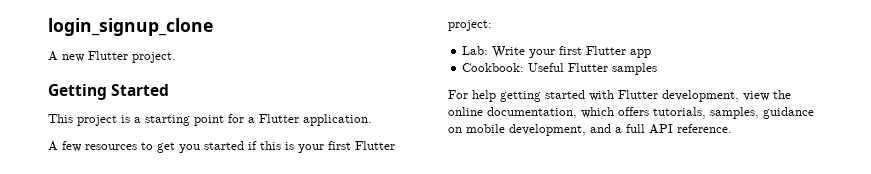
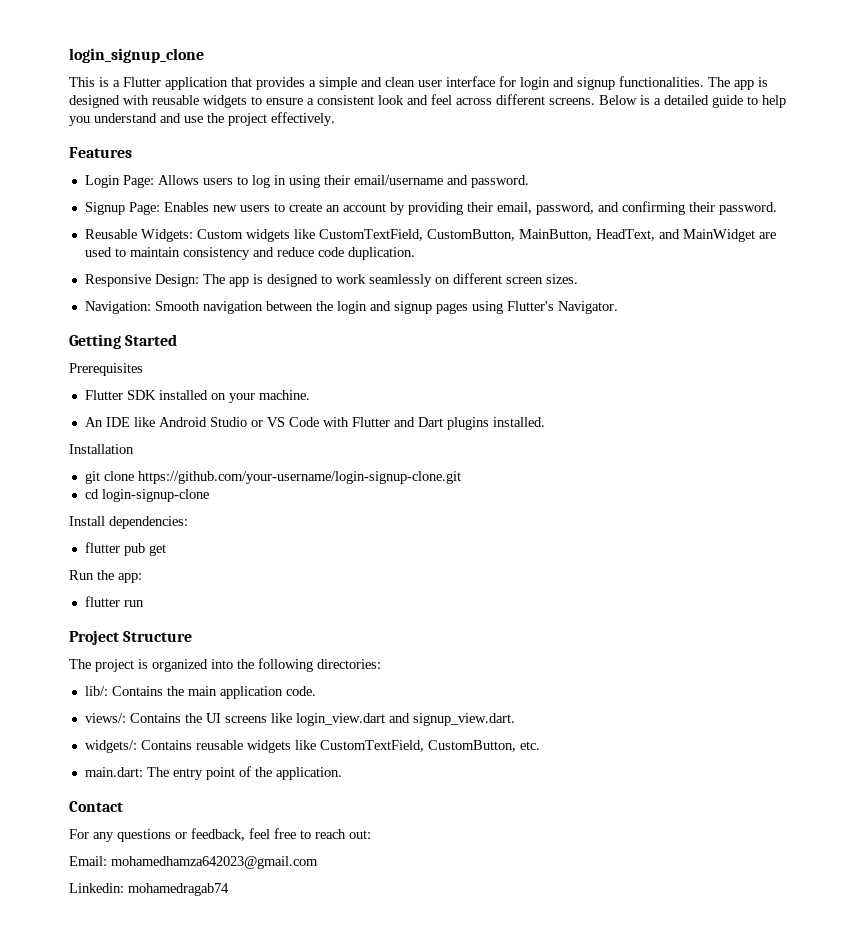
- A new Flutter project.
+ This is a Flutter application that provides a simple and clean user interface for login and signup functionalities. The app is designed with reusable widgets to ensure a consistent look and feel across different screens. Below is a detailed guide to help you understand and use the project effectively.
+ Features
+ Login Page: Allows users to log in using their email/username and password.
+ Signup Page: Enables new users to create an account by providing their email, password, and confirming their password.
+ Reusable Widgets: Custom widgets like CustomTextField, CustomButton, MainButton, HeadText, and MainWidget are used to maintain consistency and reduce code duplication.
+ Responsive Design: The app is designed to work seamlessly on different screen sizes.
+ Navigation: Smooth navigation between the login and signup pages using Flutter's Navigator.
  Getting Started
- This project is a starting point for a Flutter application.
- A few resources to get you started if this is your first Flutter project:
- Lab: Write your first Flutter app
- Cookbook: Useful Flutter samples
- For help getting started with Flutter development, view the online documentation, which offers tutorials, samples, guidance on mobile development, and a full API reference.
+ Prerequisites
+ Flutter SDK installed on your machine.
+ An IDE like Android Studio or VS Code with Flutter and Dart plugins installed.
+ Installation
+ git clone https://github.com/your-username/login-signup-clone.git
+ cd login-signup-clone
+ Install dependencies:
+ flutter pub get
+ Run the app:
+ flutter run
+ Project Structure
+ The project is organized into the following directories:
+ lib/: Contains the main application code.
+ views/: Contains the UI screens like login_view.dart and signup_view.dart.
+ widgets/: Contains reusable widgets like CustomTextField, CustomButton, etc.
+ main.dart: The entry point of the application.
+ Contact
+ For any questions or feedback, feel free to reach out:
+ Email: mohamedhamza642023@gmail.com
+ Linkedin: mohamedragab74

